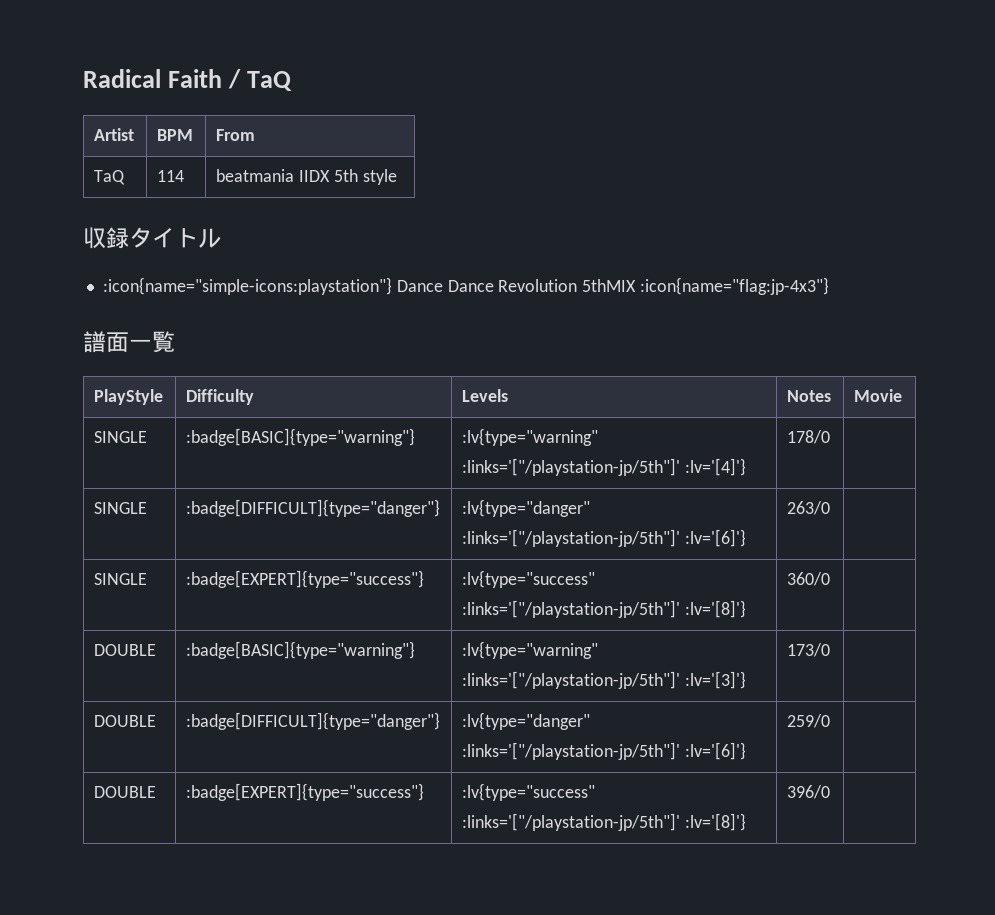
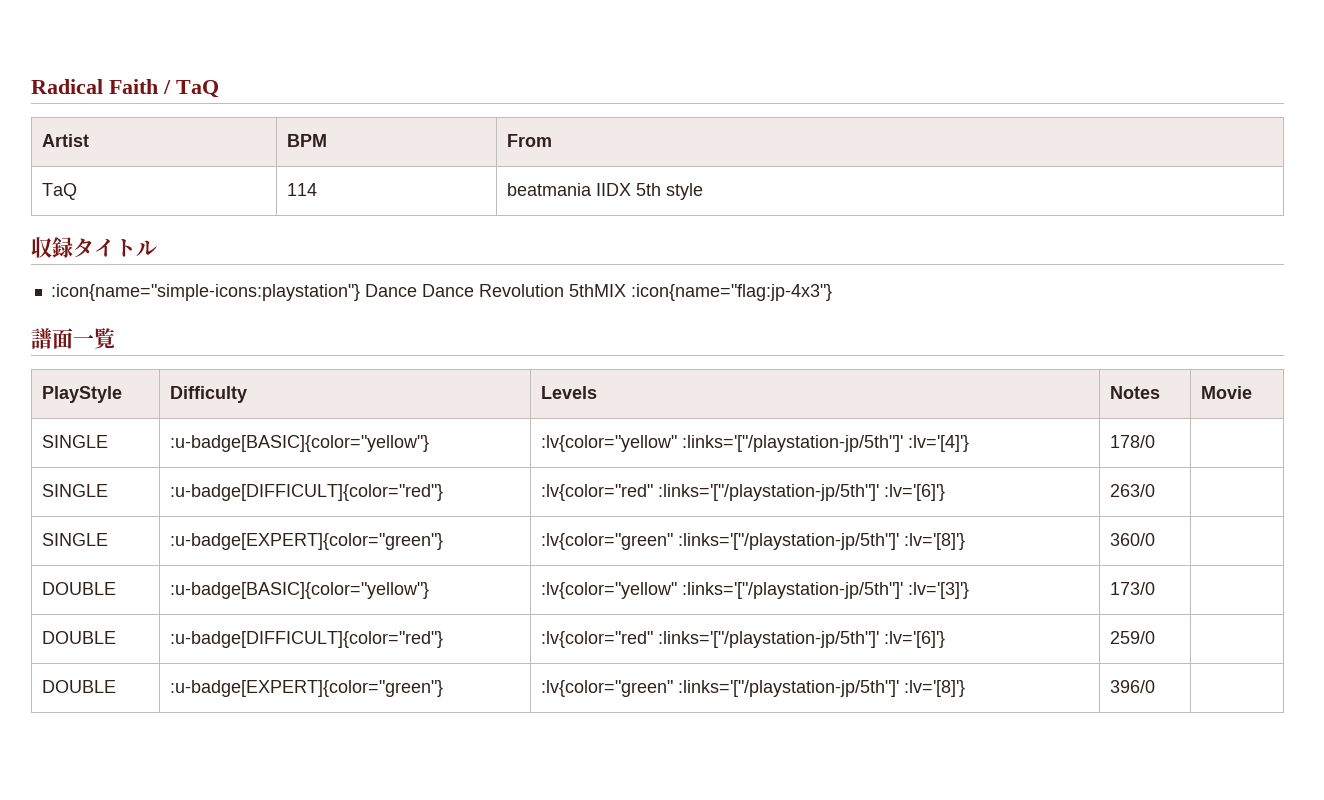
- SINGLE | :badge[BASIC]{type="warning"} | :lv{type="warning" :links='["/playstation-jp/5th"]' :lv='[4]'} | 178/0 |
+ SINGLE | :u-badge[BASIC]{color="yellow"} | :lv{color="yellow" :links='["/playstation-jp/5th"]' :lv='[4]'} | 178/0 |
- SINGLE | :badge[DIFFICULT]{type="danger"} | :lv{type="danger" :links='["/playstation-jp/5th"]' :lv='[6]'} | 263/0 |
+ SINGLE | :u-badge[DIFFICULT]{color="red"} | :lv{color="red" :links='["/playstation-jp/5th"]' :lv='[6]'} | 263/0 |
- SINGLE | :badge[EXPERT]{type="success"} | :lv{type="success" :links='["/playstation-jp/5th"]' :lv='[8]'} | 360/0 |
+ SINGLE | :u-badge[EXPERT]{color="green"} | :lv{color="green" :links='["/playstation-jp/5th"]' :lv='[8]'} | 360/0 |
- DOUBLE | :badge[BASIC]{type="warning"} | :lv{type="warning" :links='["/playstation-jp/5th"]' :lv='[3]'} | 173/0 |
+ DOUBLE | :u-badge[BASIC]{color="yellow"} | :lv{color="yellow" :links='["/playstation-jp/5th"]' :lv='[3]'} | 173/0 |
- DOUBLE | :badge[DIFFICULT]{type="danger"} | :lv{type="danger" :links='["/playstation-jp/5th"]' :lv='[6]'} | 259/0 |
+ DOUBLE | :u-badge[DIFFICULT]{color="red"} | :lv{color="red" :links='["/playstation-jp/5th"]' :lv='[6]'} | 259/0 |
- DOUBLE | :badge[EXPERT]{type="success"} | :lv{type="success" :links='["/playstation-jp/5th"]' :lv='[8]'} | 396/0 |
+ DOUBLE | :u-badge[EXPERT]{color="green"} | :lv{color="green" :links='["/playstation-jp/5th"]' :lv='[8]'} | 396/0 |

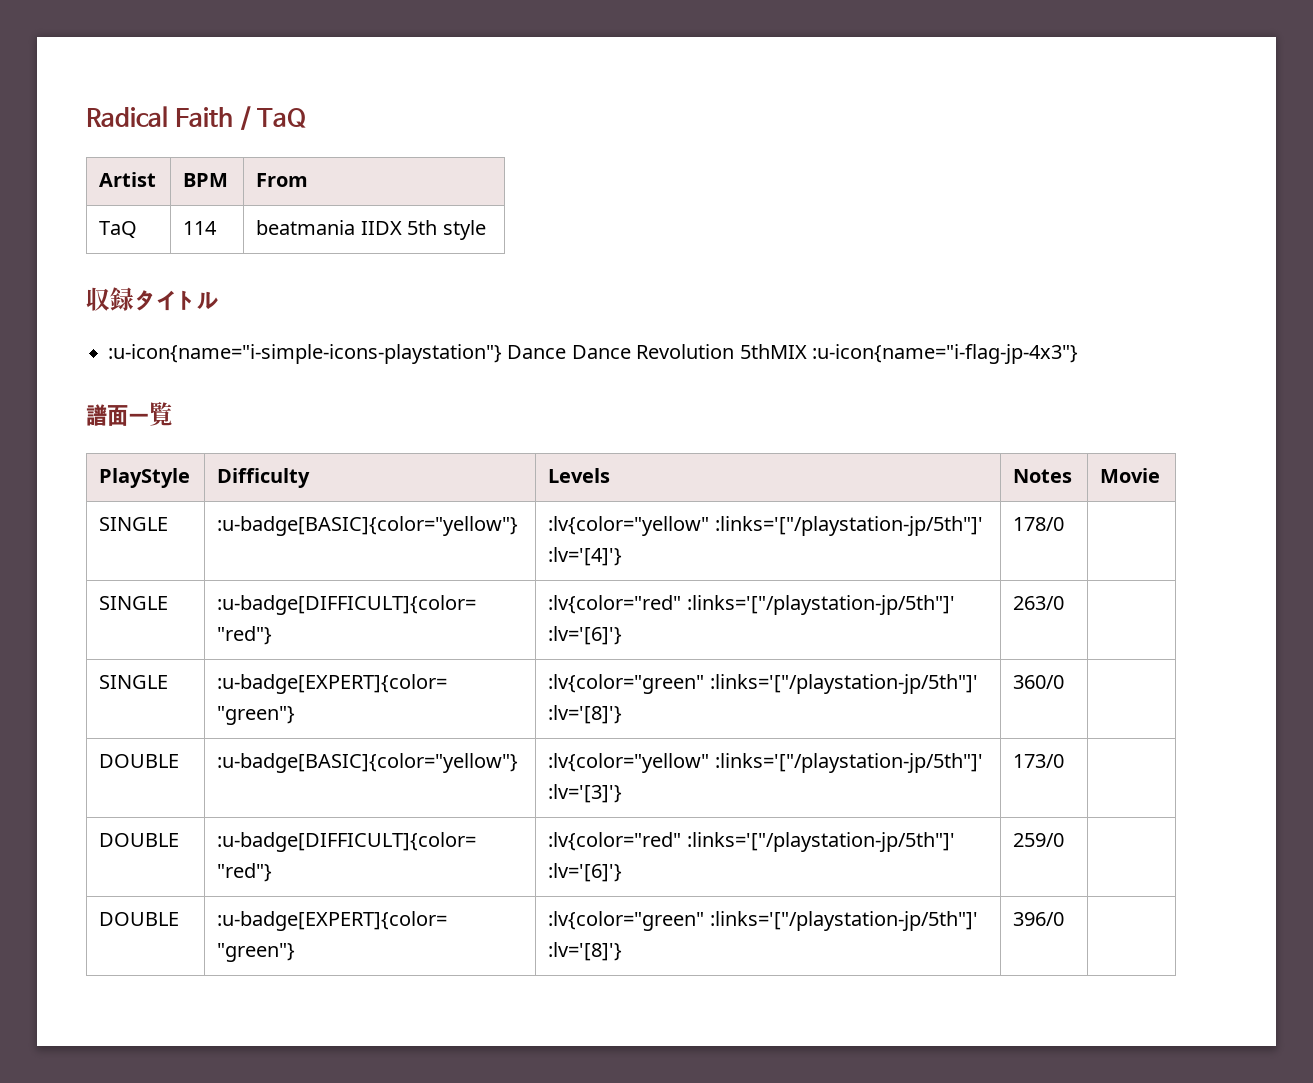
- :icon{name="simple-icons:playstation"} Dance Dance Revolution 5thMIX :icon{name="flag:jp-4x3"}
+ :u-icon{name="i-simple-icons-playstation"} Dance Dance Revolution 5thMIX :u-icon{name="i-flag-jp-4x3"}

